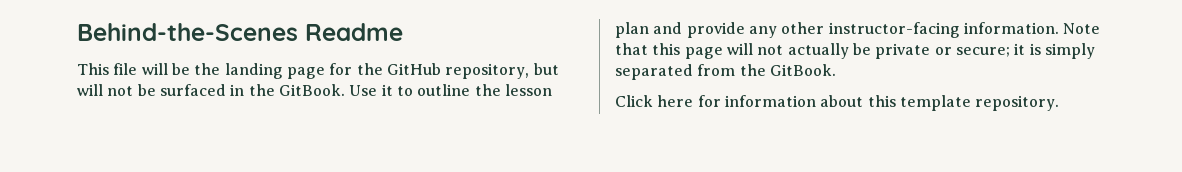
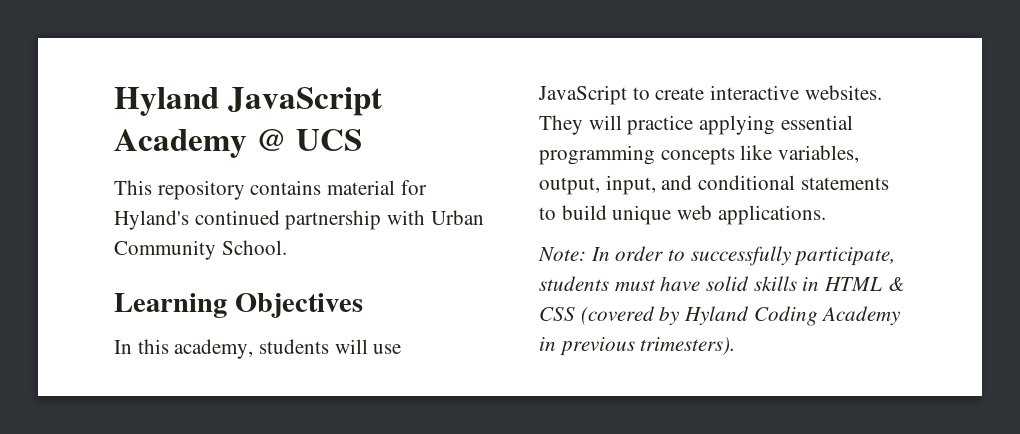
- Behind-the-Scenes Readme
- This file will be the landing page for the GitHub repository, but will not be surfaced in the GitBook. Use it to outline the lesson plan and provide any other instructor-facing information. Note that this page will not actually be private or secure; it is simply separated from the GitBook.
- Click here for information about this template repository.
+ Hyland JavaScript Academy @ UCS
+ This repository contains material for Hyland's continued partnership with Urban Community School.
+ Learning Objectives
+ In this academy, students will use JavaScript to create interactive websites. They will practice applying essential programming concepts like variables, output, input, and conditional statements to build unique web applications.
+ Note: In order to successfully participate, students must have solid skills in HTML & CSS (covered by Hyland Coding Academy in previous trimesters).

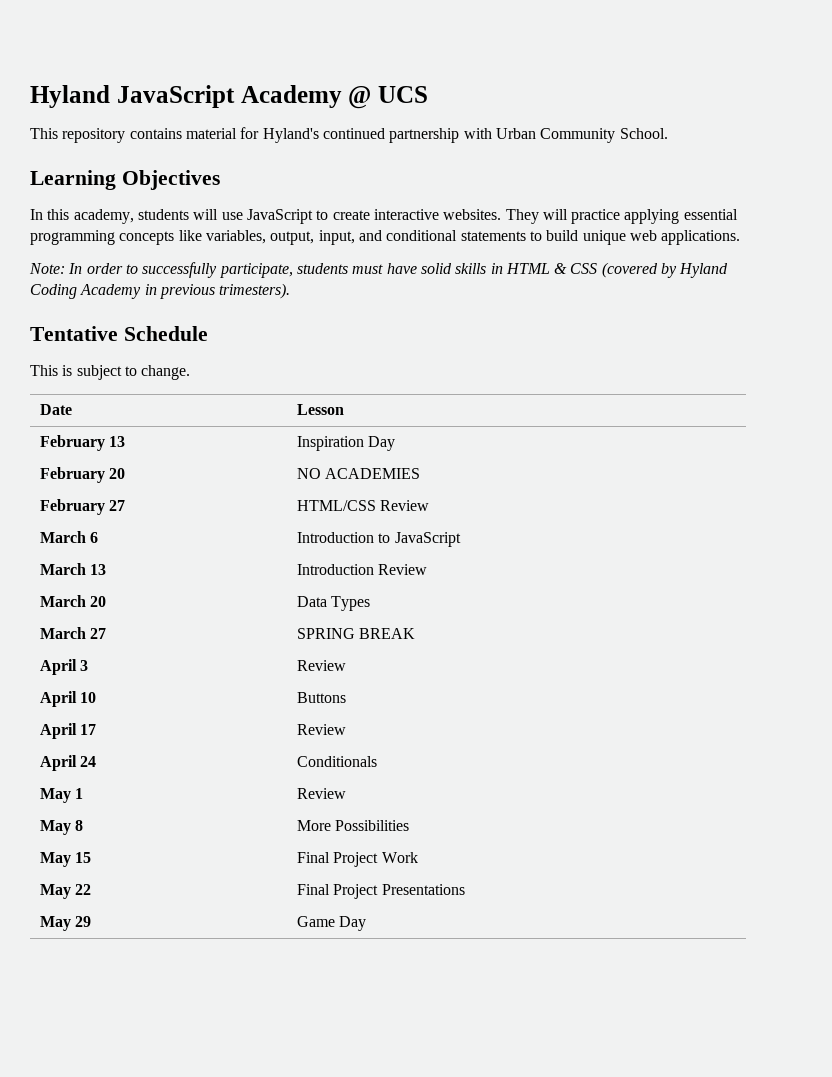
+ Tentative Schedule
+ This is subject to change.
+ Date | Lesson
+ February 13 | Inspiration Day
+ February 20 | NO ACADEMIES
+ February 27 | HTML/CSS Review
+ March 6 | Introduction to JavaScript
+ March 13 | Introduction Review
+ March 20 | Data Types
+ March 27 | SPRING BREAK
+ April 3 | Review
+ April 10 | Buttons
+ April 17 | Review
+ April 24 | Conditionals
+ May 1 | Review
+ May 8 | More Possibilities
+ May 15 | Final Project Work
+ May 22 | Final Project Presentations
+ May 29 | Game Day

